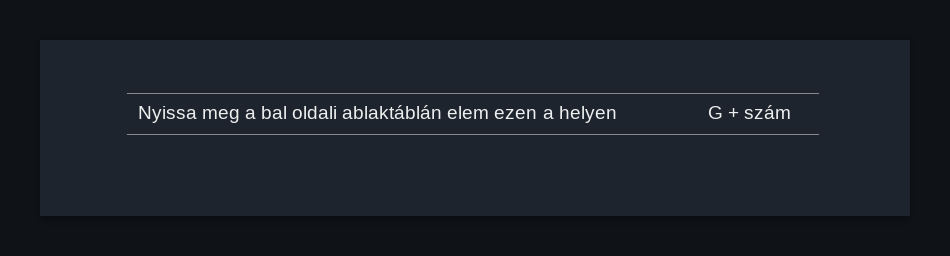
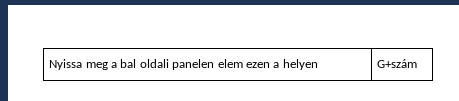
- Nyissa meg a bal oldali ablaktáblán elem ezen a helyen | G + szám
+ Nyissa meg a bal oldali panelen elem ezen a helyen | G+szám

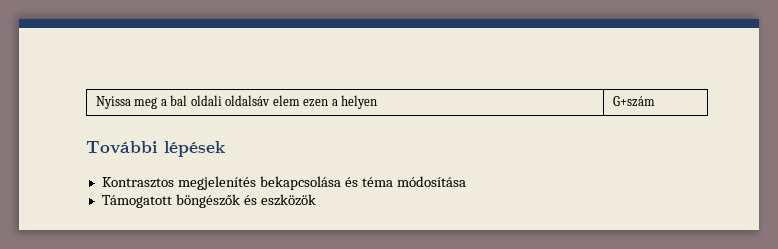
- Nyissa meg a bal oldali panelen elem ezen a helyen | G+szám
+ Nyissa meg a bal oldali oldalsáv elem ezen a helyen | G+szám
+ További lépések
+ Kontrasztos megjelenítés bekapcsolása és téma módosítása
+ Támogatott böngészők és eszközök

